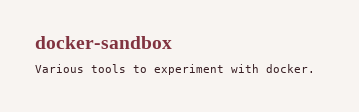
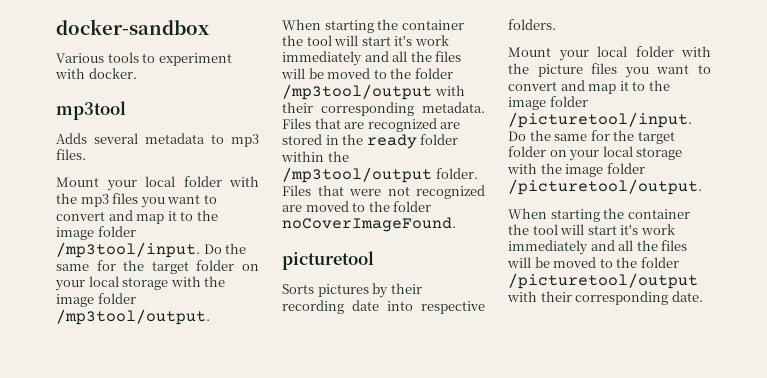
+ mp3tool
+ Adds several metadata to mp3 files.
+ Mount your local folder with the mp3 files you want to convert and map it to the image folder /mp3tool/input. Do the same for the target folder on your local storage with the image folder /mp3tool/output.
+ When starting the container the tool will start it's work immediately and all the files will be moved to the folder /mp3tool/output with their corresponding metadata. Files that are recognized are stored in the ready folder within the /mp3tool/output folder. Files that were not recognized are moved to the folder noCoverImageFound.
+ picturetool
+ Sorts pictures by their recording date into respective folders.
+ Mount your local folder with the picture files you want to convert and map it to the image folder /picturetool/input. Do the same for the target folder on your local storage with the image folder /picturetool/output.
+ When starting the container the tool will start it's work immediately and all the files will be moved to the folder /picturetool/output with their corresponding date.

